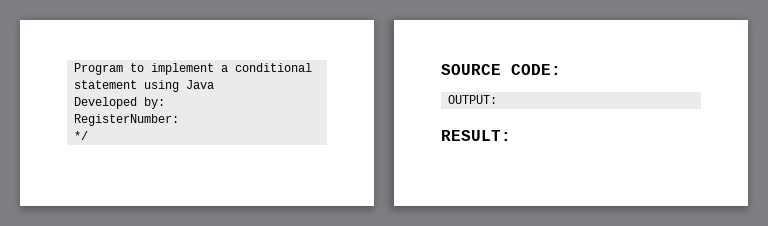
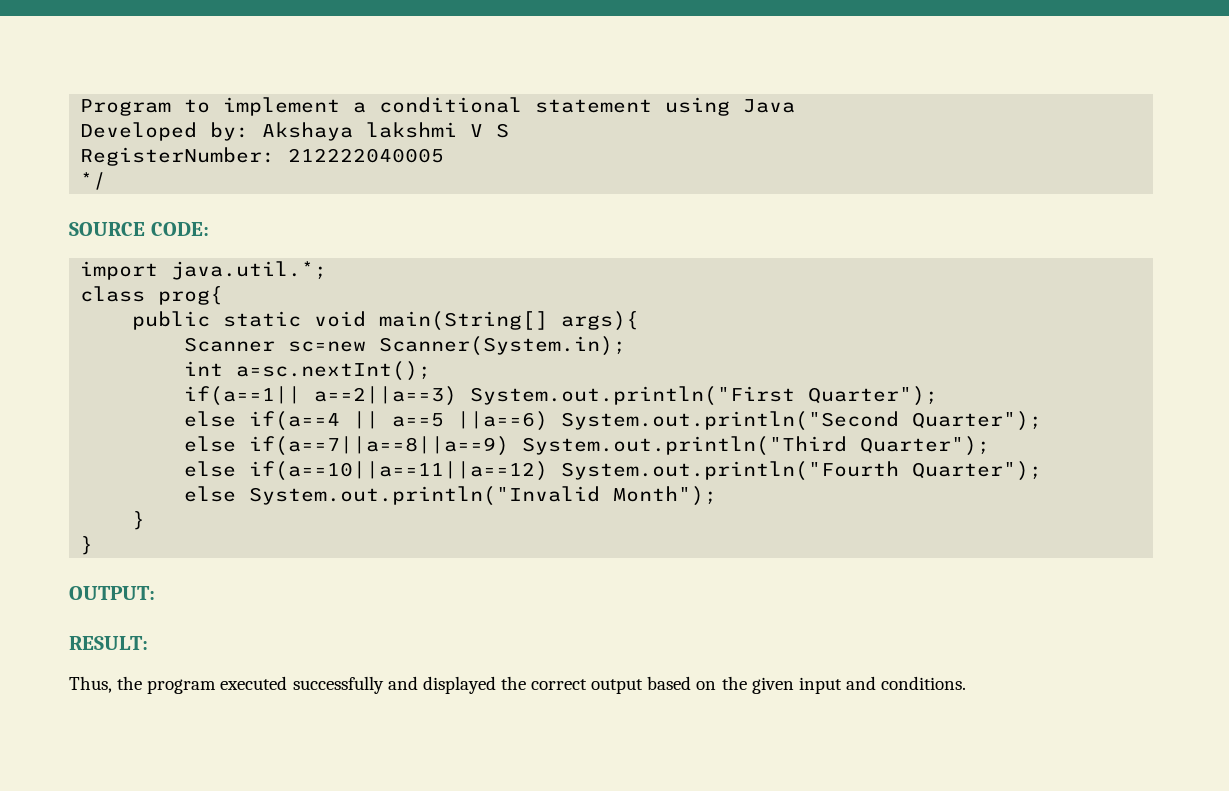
- Developed by:
+ Developed by: Akshaya lakshmi V S
- RegisterNumber:
+ RegisterNumber: 212222040005
+ import java.util.*;
+ class prog{
+ public static void main(String[] args){
+ Scanner sc=new Scanner(System.in);
+ int a=sc.nextInt();
+ if(a==1|| a==2||a==3) System.out.println("First Quarter");
+ else if(a==4 || a==5 ||a==6) System.out.println("Second Quarter");
+ else if(a==7||a==8||a==9) System.out.println("Third Quarter");
+ else if(a==10||a==11||a==12) System.out.println("Fourth Quarter");
+ else System.out.println("Invalid Month");
+ }
+ }
  OUTPUT:
  RESULT:
+ Thus, the program executed successfully and displayed the correct output based on the given input and conditions.

